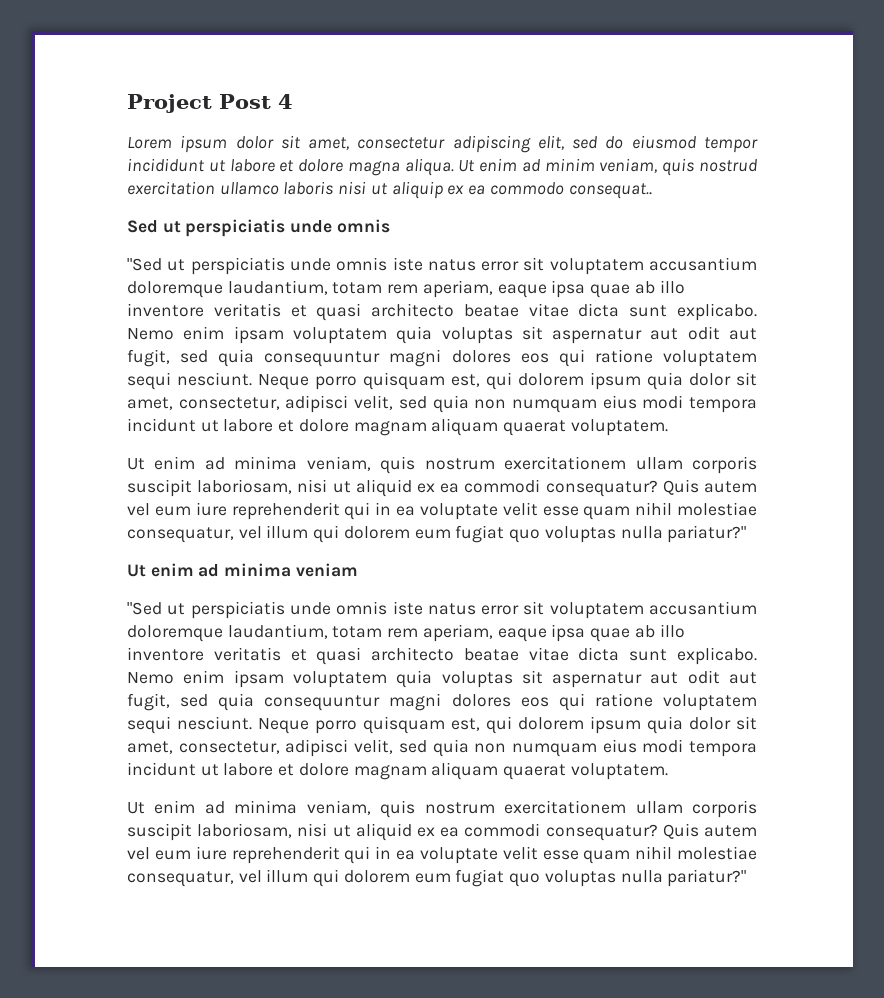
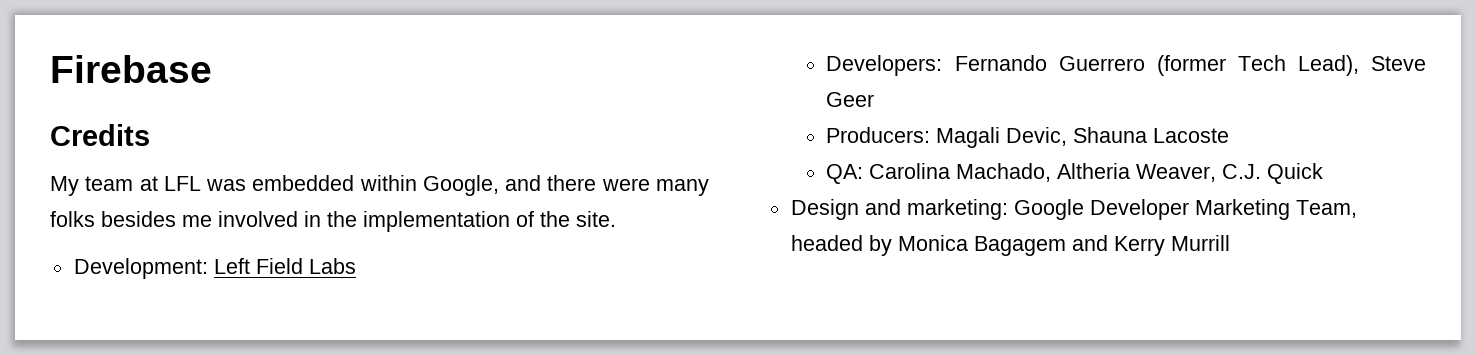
- Project Post 4
- Lorem ipsum dolor sit amet, consectetur adipiscing elit, sed do eiusmod tempor incididunt ut labore et dolore magna aliqua. Ut enim ad minim veniam, quis nostrud exercitation ullamco laboris nisi ut aliquip ex ea commodo consequat..
- Sed ut perspiciatis unde omnis
- "Sed ut perspiciatis unde omnis iste natus error sit voluptatem accusantium doloremque laudantium, totam rem aperiam, eaque ipsa quae ab illo inventore veritatis et quasi architecto beatae vitae dicta sunt explicabo. Nemo enim ipsam voluptatem quia voluptas sit aspernatur aut odit aut fugit, sed quia consequuntur magni dolores eos qui ratione voluptatem sequi nesciunt. Neque porro quisquam est, qui dolorem ipsum quia dolor sit amet, consectetur, adipisci velit, sed quia non numquam eius modi tempora incidunt ut labore et dolore magnam aliquam quaerat voluptatem.
- Ut enim ad minima veniam, quis nostrum exercitationem ullam corporis suscipit laboriosam, nisi ut aliquid ex ea commodi consequatur? Quis autem vel eum iure reprehenderit qui in ea voluptate velit esse quam nihil molestiae consequatur, vel illum qui dolorem eum fugiat quo voluptas nulla pariatur?"
- Ut enim ad minima veniam
- "Sed ut perspiciatis unde omnis iste natus error sit voluptatem accusantium doloremque laudantium, totam rem aperiam, eaque ipsa quae ab illo inventore veritatis et quasi architecto beatae vitae dicta sunt explicabo. Nemo enim ipsam voluptatem quia voluptas sit aspernatur aut odit aut fugit, sed quia consequuntur magni dolores eos qui ratione voluptatem sequi nesciunt. Neque porro quisquam est, qui dolorem ipsum quia dolor sit amet, consectetur, adipisci velit, sed quia non numquam eius modi tempora incidunt ut labore et dolore magnam aliquam quaerat voluptatem.
- Ut enim ad minima veniam, quis nostrum exercitationem ullam corporis suscipit laboriosam, nisi ut aliquid ex ea commodi consequatur? Quis autem vel eum iure reprehenderit qui in ea voluptate velit esse quam nihil molestiae consequatur, vel illum qui dolorem eum fugiat quo voluptas nulla pariatur?"
+ Firebase
+ Credits
+ My team at LFL was embedded within Google, and there were many folks besides me involved in the implementation of the site.
+ Development: Left Field Labs
+ Developers: Fernando Guerrero (former Tech Lead), Steve Geer
+ Producers: Magali Devic, Shauna Lacoste
+ QA: Carolina Machado, Altheria Weaver, C.J. Quick
+ Design and marketing: Google Developer Marketing Team, headed by Monica Bagagem and Kerry Murrill

